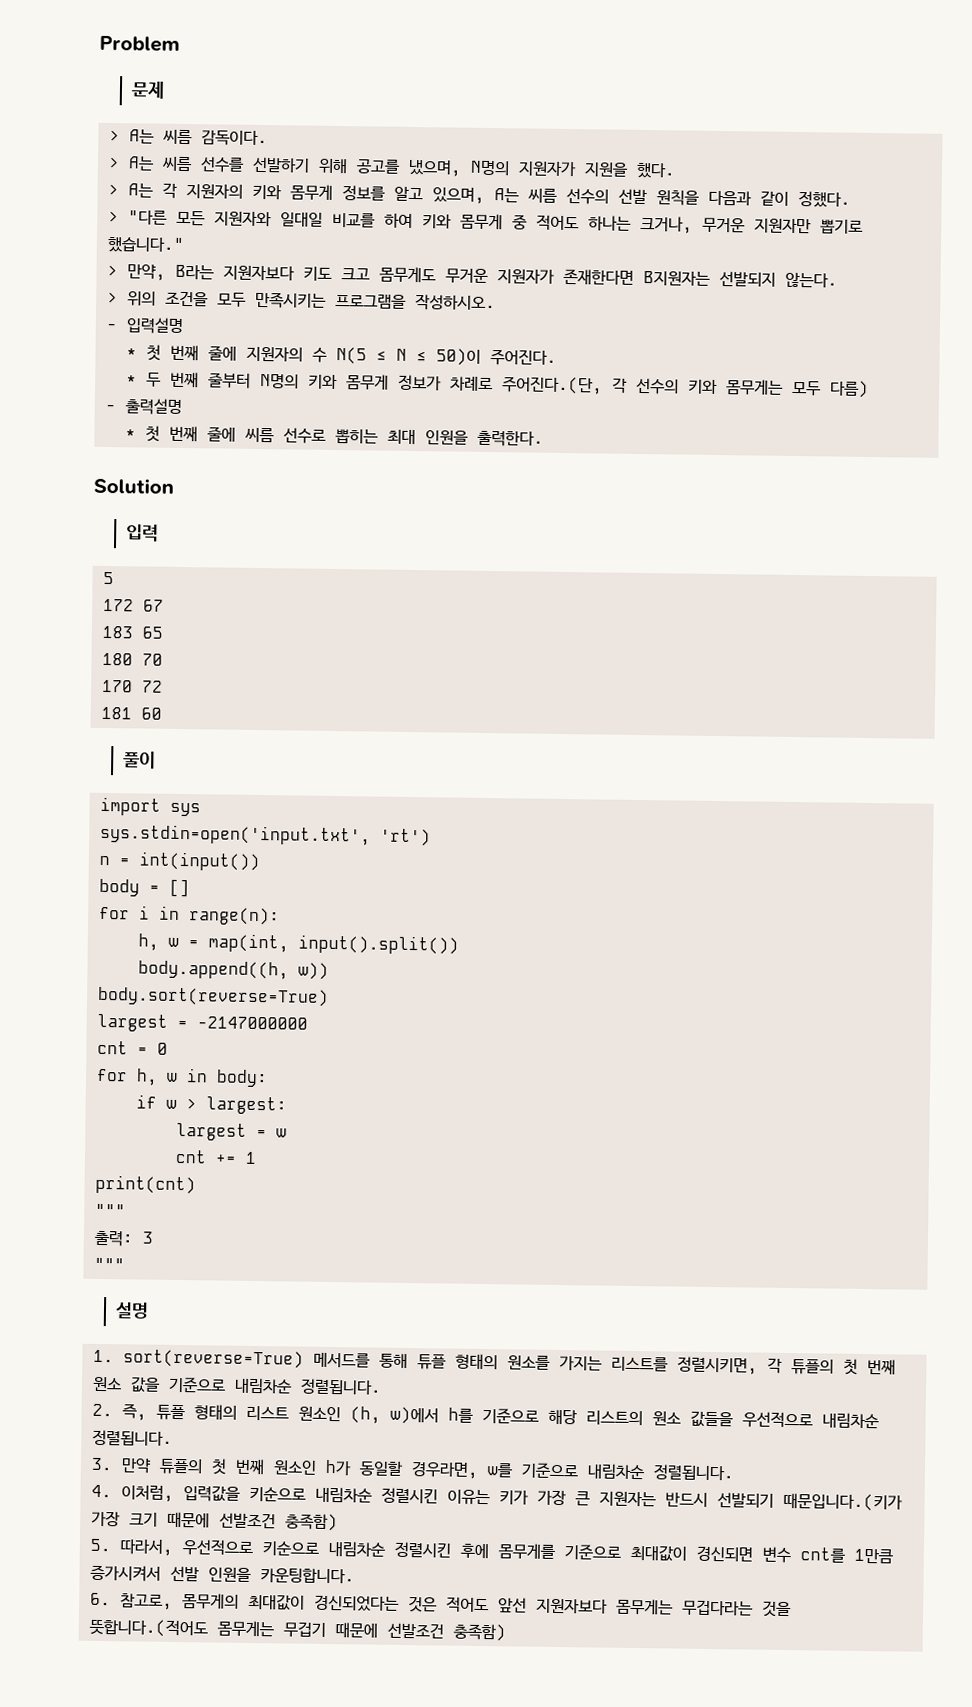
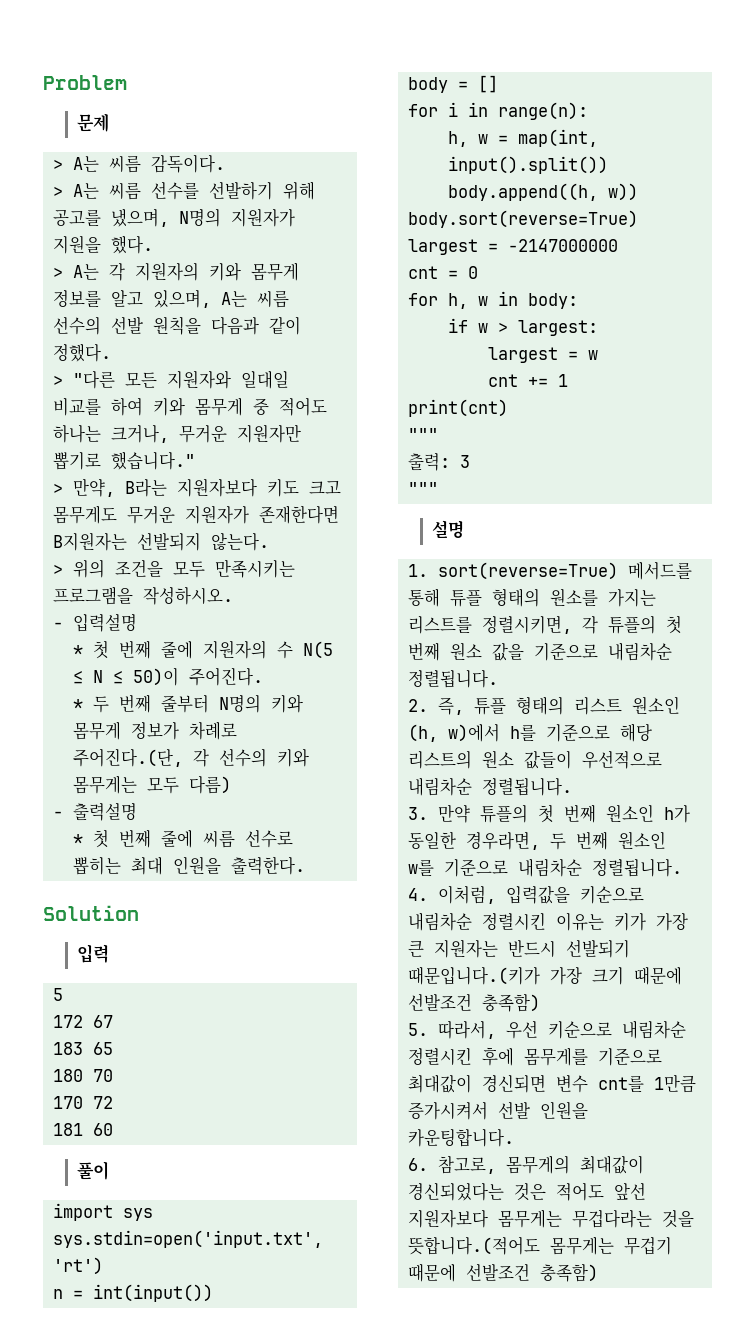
- 2. 즉, 튜플 형태의 리스트 원소인 (h, w)에서 h를 기준으로 해당 리스트의 원소 값들을 우선적으로 내림차순 정렬됩니다.
+ 2. 즉, 튜플 형태의 리스트 원소인 (h, w)에서 h를 기준으로 해당 리스트의 원소 값들이 우선적으로 내림차순 정렬됩니다.
- 3. 만약 튜플의 첫 번째 원소인 h가 동일할 경우라면, w를 기준으로 내림차순 정렬됩니다.
+ 3. 만약 튜플의 첫 번째 원소인 h가 동일한 경우라면, 두 번째 원소인 w를 기준으로 내림차순 정렬됩니다.
- 5. 따라서, 우선적으로 키순으로 내림차순 정렬시킨 후에 몸무게를 기준으로 최대값이 경신되면 변수 cnt를 1만큼 증가시켜서 선발 인원을 카운팅합니다.
+ 5. 따라서, 우선 키순으로 내림차순 정렬시킨 후에 몸무게를 기준으로 최대값이 경신되면 변수 cnt를 1만큼 증가시켜서 선발 인원을 카운팅합니다.

